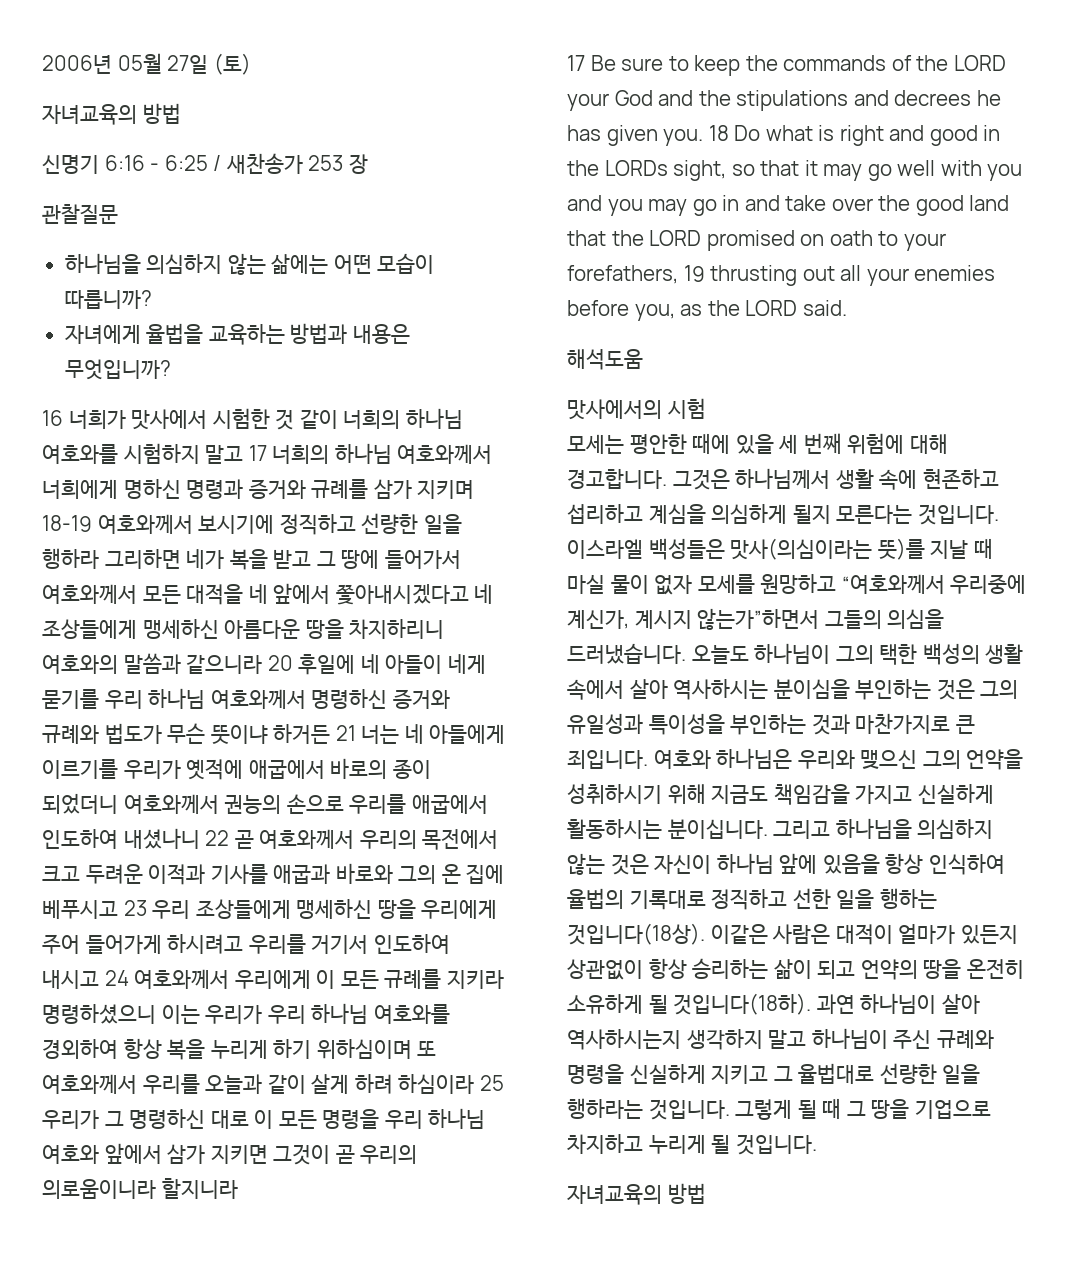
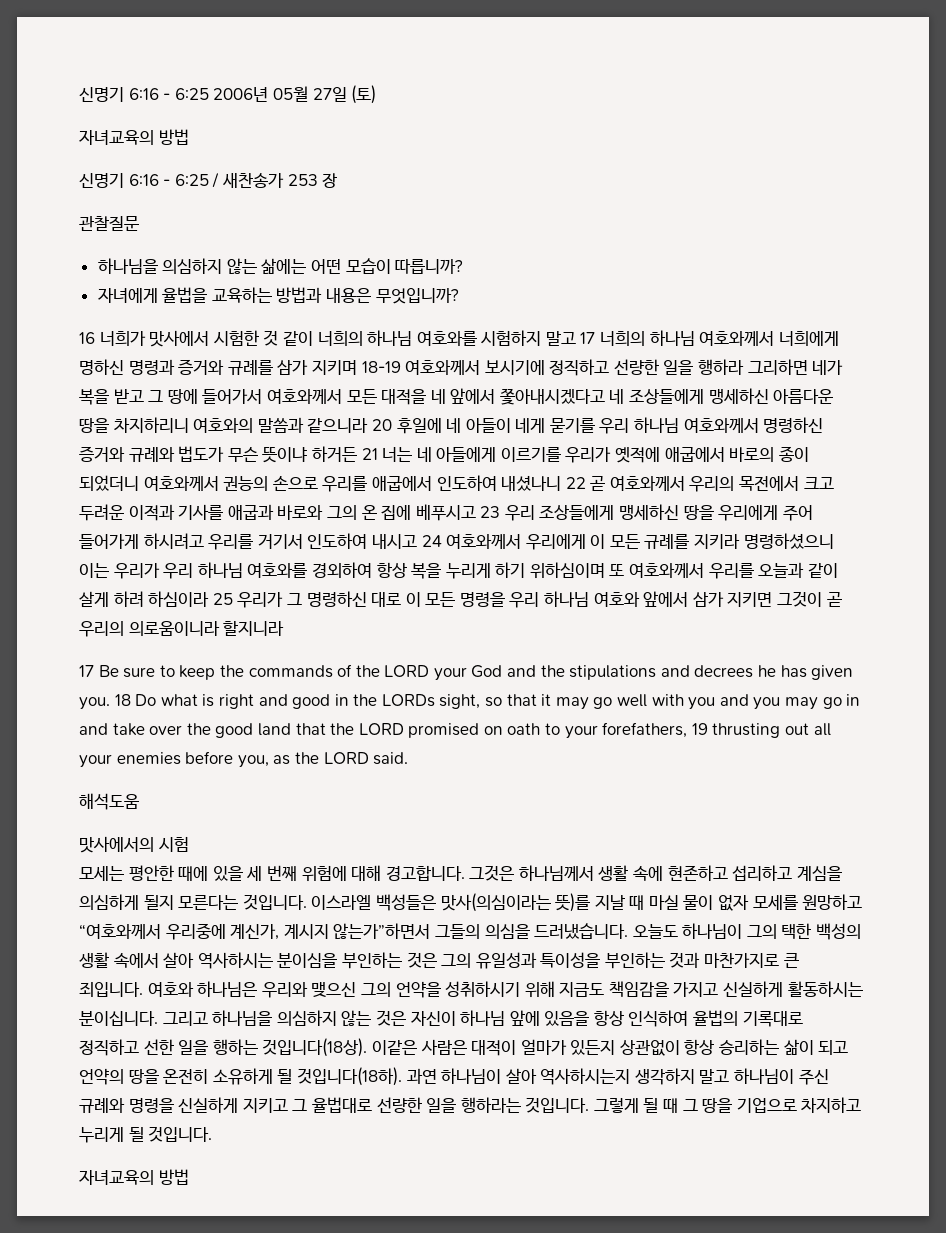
- 2006년 05월 27일 (토)
+ 신명기 6:16 - 6:25 2006년 05월 27일 (토)

